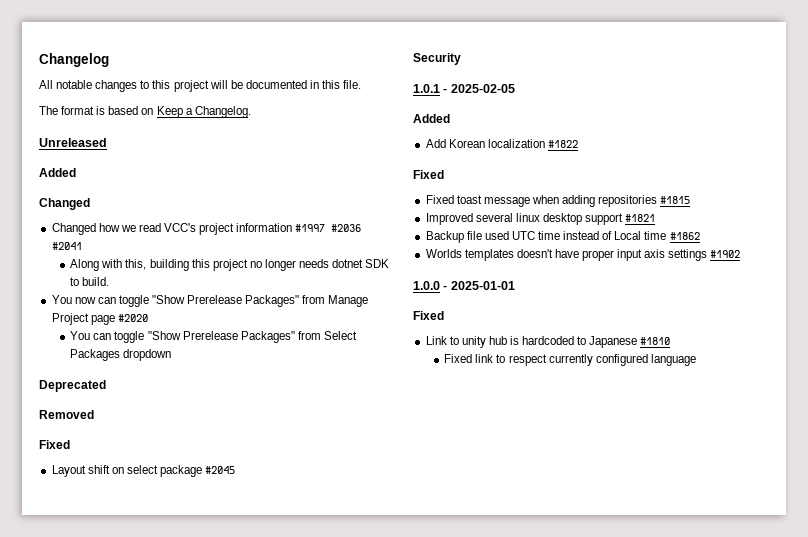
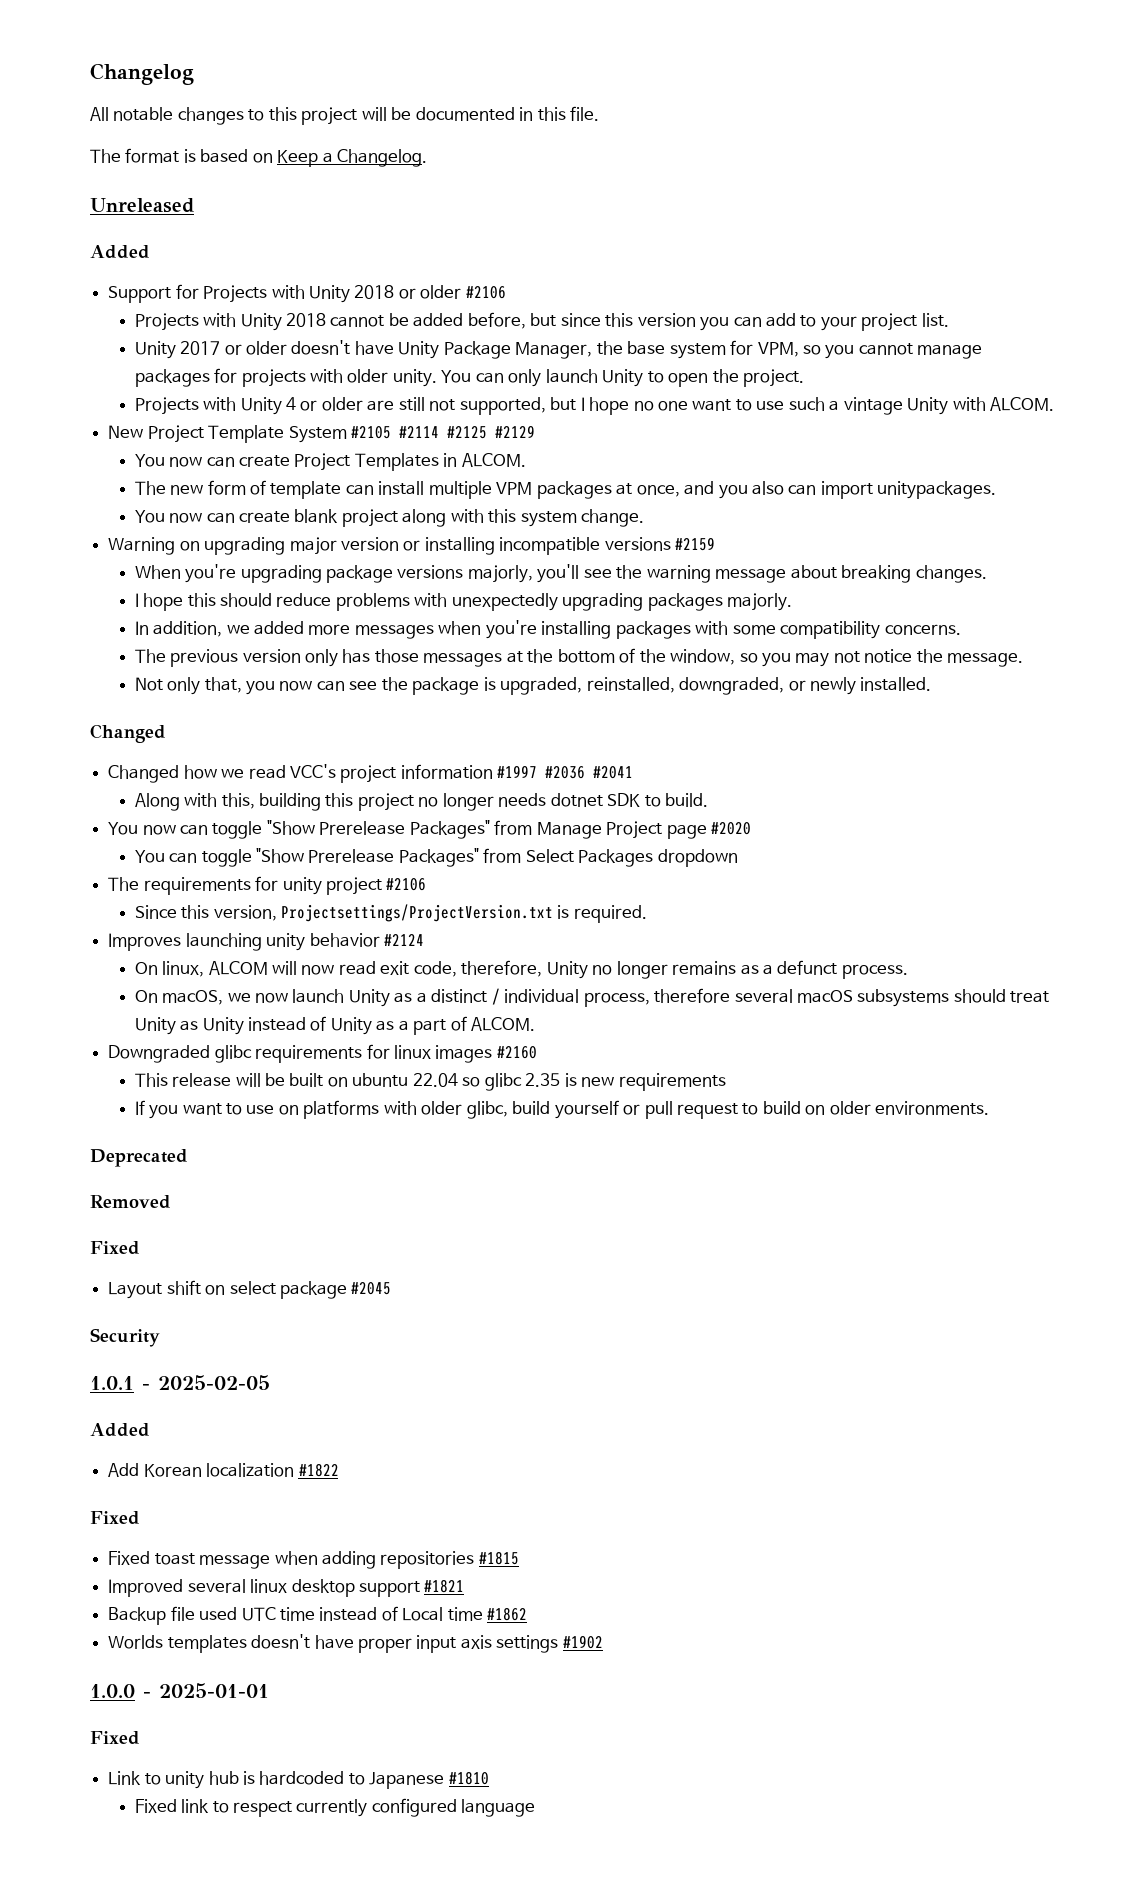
+ Support for Projects with Unity 2018 or older #2106
+ Projects with Unity 2018 cannot be added before, but since this version you can add to your project list.
+ Unity 2017 or older doesn't have Unity Package Manager, the base system for VPM, so you cannot manage packages for projects with older unity. You can only launch Unity to open the project.
+ Projects with Unity 4 or older are still not supported, but I hope no one want to use such a vintage Unity with ALCOM.
+ New Project Template System #2105 #2114 #2125 #2129
+ You now can create Project Templates in ALCOM.
+ The new form of template can install multiple VPM packages at once, and you also can import unitypackages.
+ You now can create blank project along with this system change.
+ Warning on upgrading major version or installing incompatible versions #2159
+ When you're upgrading package versions majorly, you'll see the warning message about breaking changes.
+ I hope this should reduce problems with unexpectedly upgrading packages majorly.
+ In addition, we added more messages when you're installing packages with some compatibility concerns.
+ The previous version only has those messages at the bottom of the window, so you may not notice the message.
+ Not only that, you now can see the package is upgraded, reinstalled, downgraded, or newly installed.
+ The requirements for unity project #2106
+ Since this version, Projectsettings/ProjectVersion.txt is required.
+ Improves launching unity behavior #2124
+ On linux, ALCOM will now read exit code, therefore, Unity no longer remains as a defunct process.
+ On macOS, we now launch Unity as a distinct / individual process, therefore several macOS subsystems should treat Unity as Unity instead of Unity as a part of ALCOM.
+ Downgraded glibc requirements for linux images #2160
+ This release will be built on ubuntu 22.04 so glibc 2.35 is new requirements
+ If you want to use on platforms with older glibc, build yourself or pull request to build on older environments.

